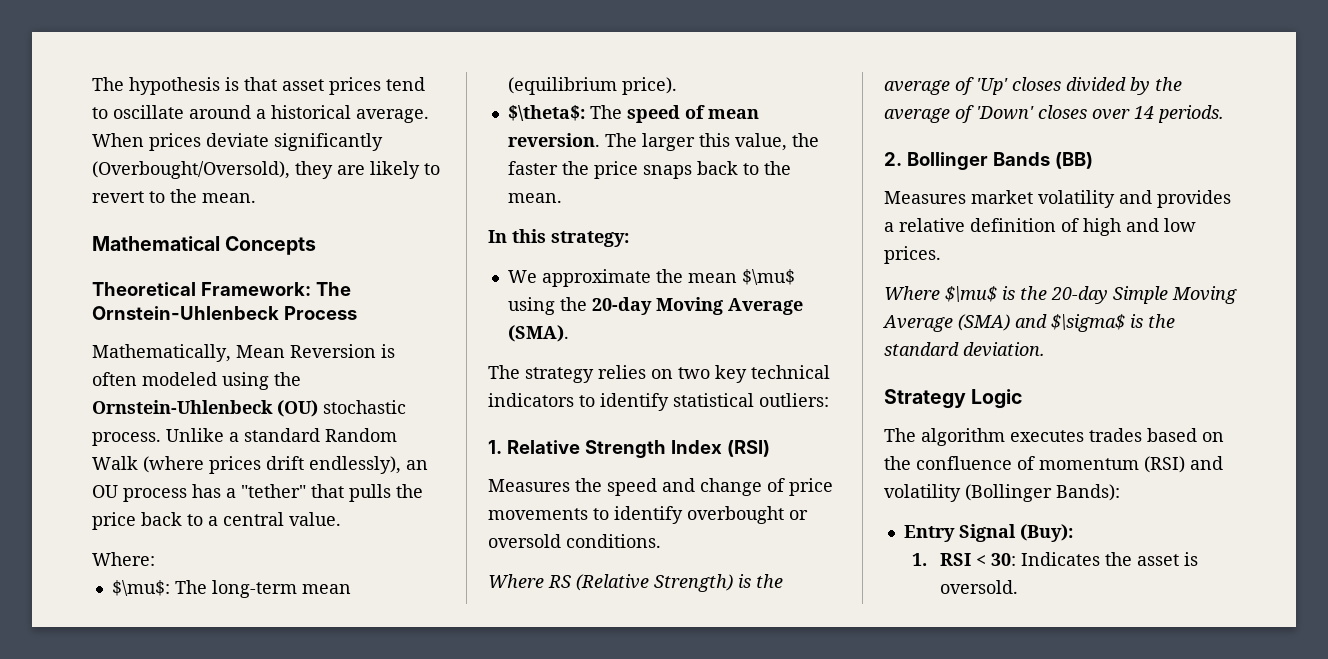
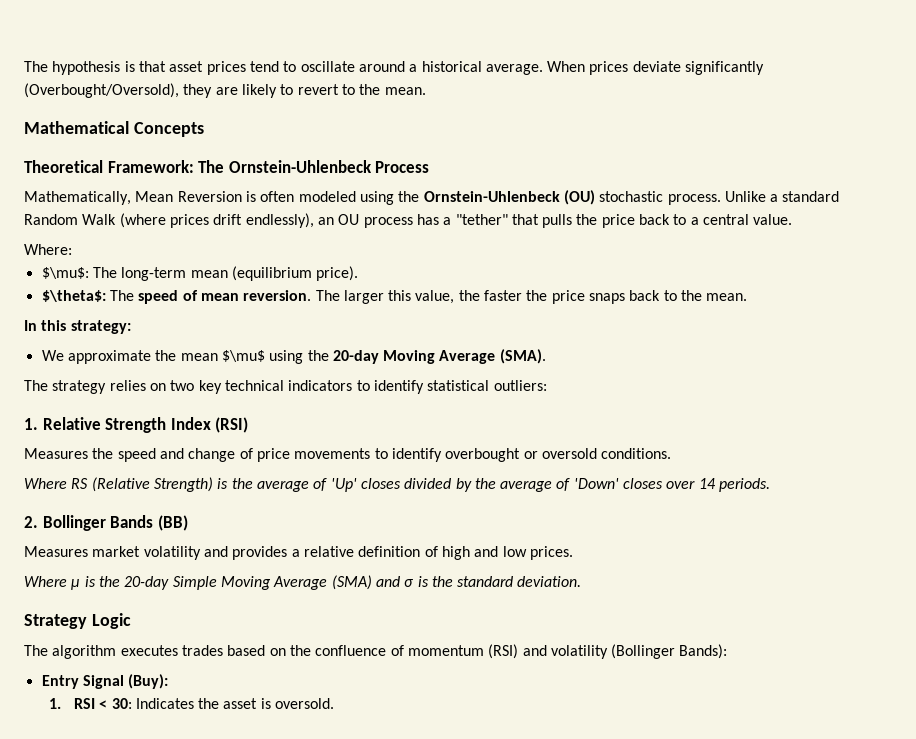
- Where $\mu$ is the 20-day Simple Moving Average (SMA) and $\sigma$ is the standard deviation.
+ Where μ is the 20-day Simple Moving Average (SMA) and σ is the standard deviation.

